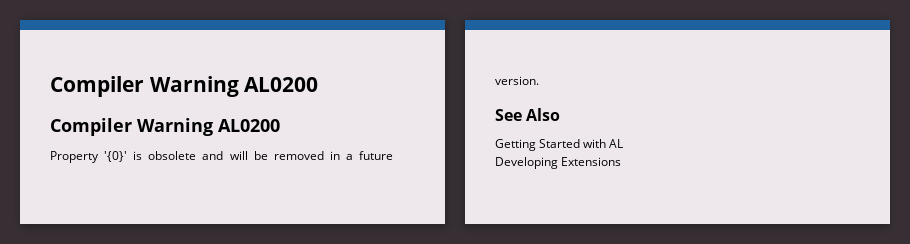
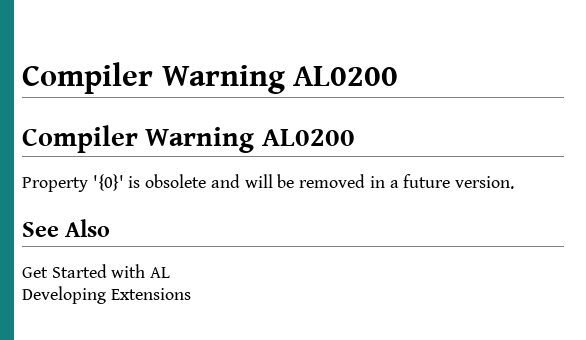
- Getting Started with AL
+ Get Started with AL

